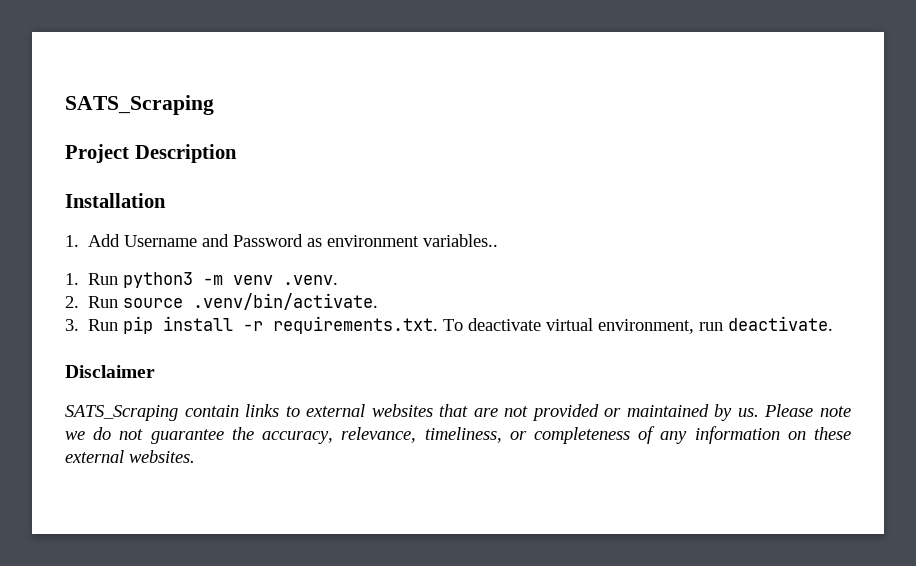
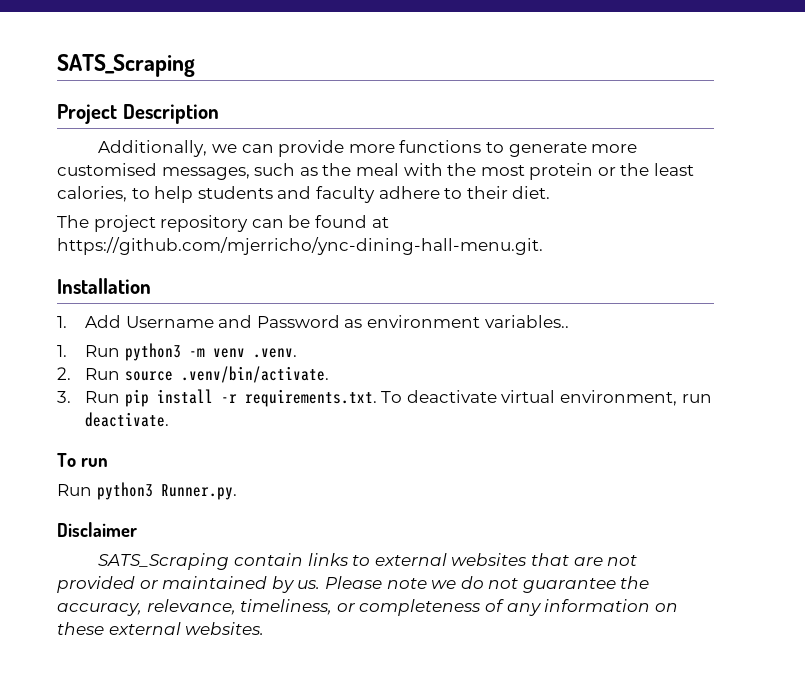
+ Additionally, we can provide more functions to generate more customised messages, such as the meal with the most protein or the least calories, to help students and faculty adhere to their diet.
+ The project repository can be found at https://github.com/mjerricho/ync-dining-hall-menu.git.
+ To run
+ Run python3 Runner.py.

